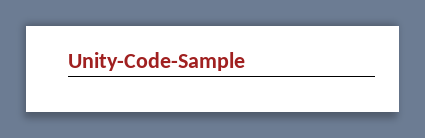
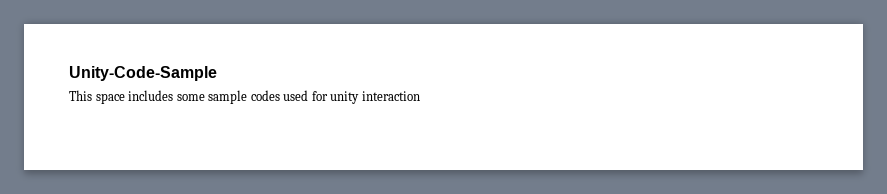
+ This space includes some sample codes used for unity interaction

